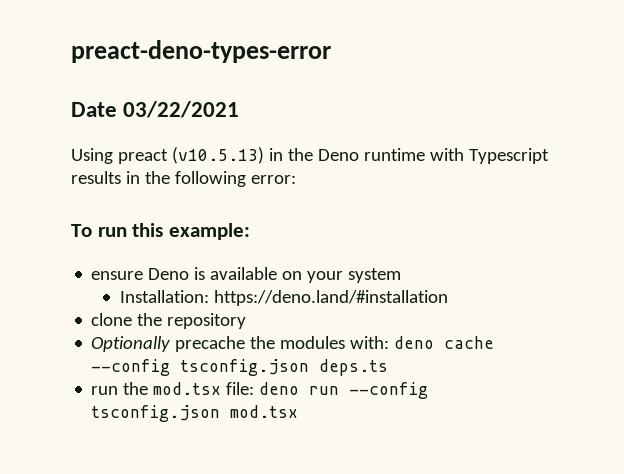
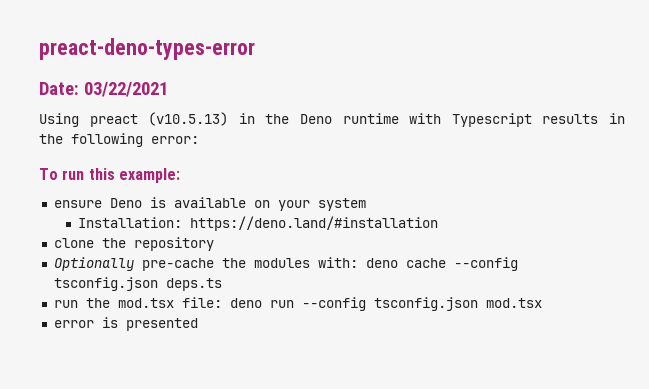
- Date 03/22/2021
+ Date: 03/22/2021
- Optionally precache the modules with: deno cache --config tsconfig.json deps.ts
+ Optionally pre-cache the modules with: deno cache --config tsconfig.json deps.ts
+ error is presented

